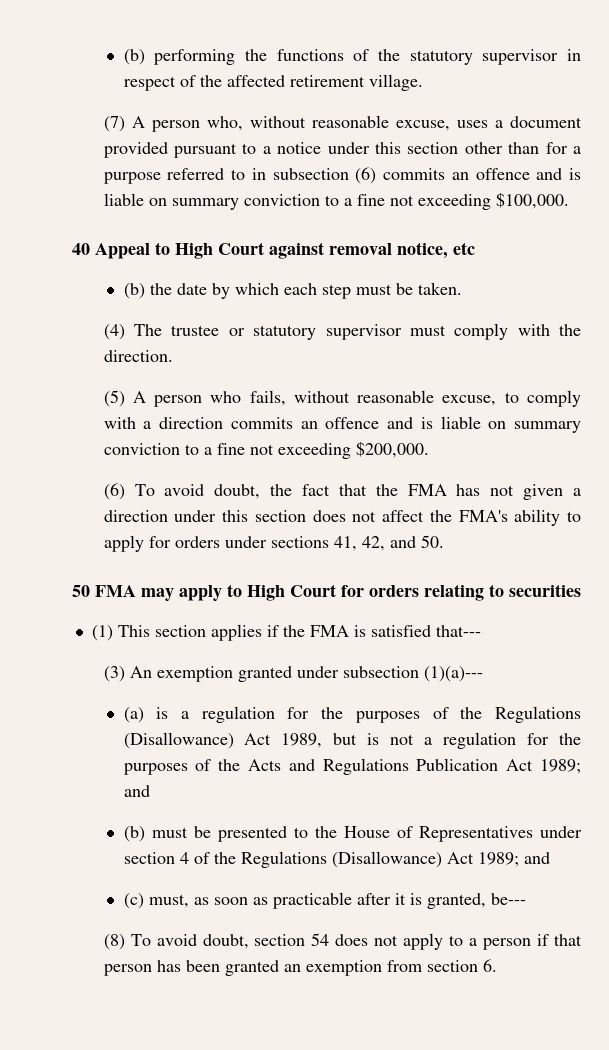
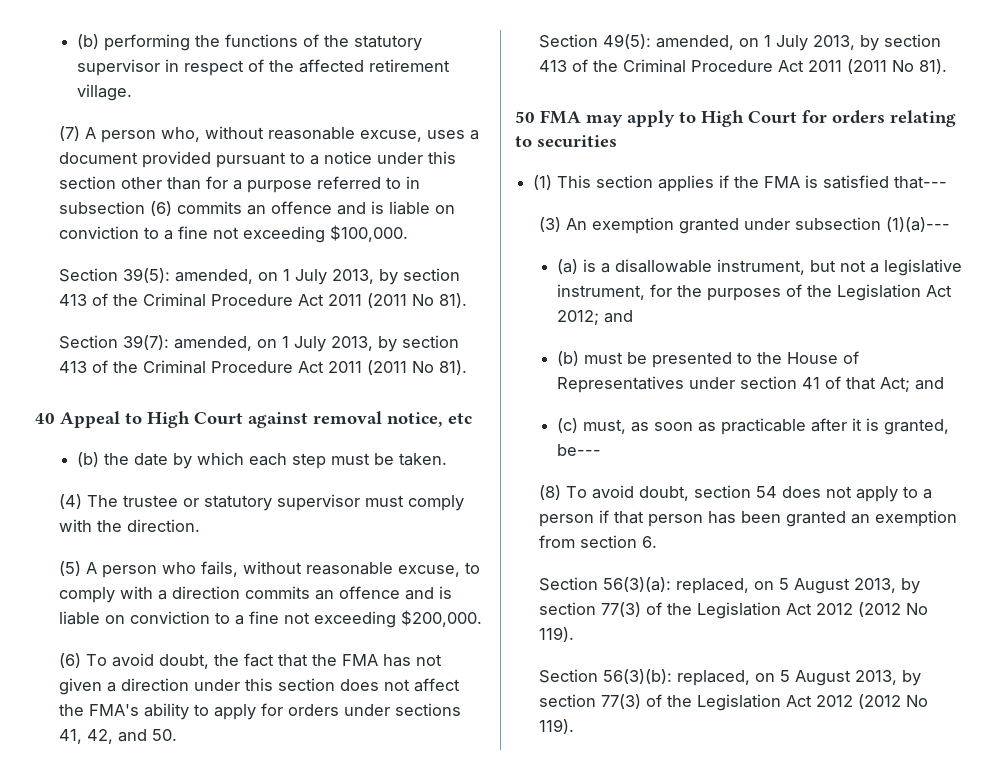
- (7) A person who, without reasonable excuse, uses a document provided pursuant to a notice under this section other than for a purpose referred to in subsection (6) commits an offence and is liable on summary conviction to a fine not exceeding $100,000.
+ (7) A person who, without reasonable excuse, uses a document provided pursuant to a notice under this section other than for a purpose referred to in subsection (6) commits an offence and is liable on conviction to a fine not exceeding $100,000.
+ Section 39(5): amended, on 1 July 2013, by section 413 of the Criminal Procedure Act 2011 (2011 No 81).
+ Section 39(7): amended, on 1 July 2013, by section 413 of the Criminal Procedure Act 2011 (2011 No 81).
- (5) A person who fails, without reasonable excuse, to comply with a direction commits an offence and is liable on summary conviction to a fine not exceeding $200,000.
+ (5) A person who fails, without reasonable excuse, to comply with a direction commits an offence and is liable on conviction to a fine not exceeding $200,000.
+ Section 49(5): amended, on 1 July 2013, by section 413 of the Criminal Procedure Act 2011 (2011 No 81).
- (a) is a regulation for the purposes of the Regulations (Disallowance) Act 1989, but is not a regulation for the purposes of the Acts and Regulations Publication Act 1989; and
+ (a) is a disallowable instrument, but not a legislative instrument, for the purposes of the Legislation Act 2012; and
- (b) must be presented to the House of Representatives under section 4 of the Regulations (Disallowance) Act 1989; and
+ (b) must be presented to the House of Representatives under section 41 of that Act; and
+ Section 56(3)(a): replaced, on 5 August 2013, by section 77(3) of the Legislation Act 2012 (2012 No 119).
+ Section 56(3)(b): replaced, on 5 August 2013, by section 77(3) of the Legislation Act 2012 (2012 No 119).

